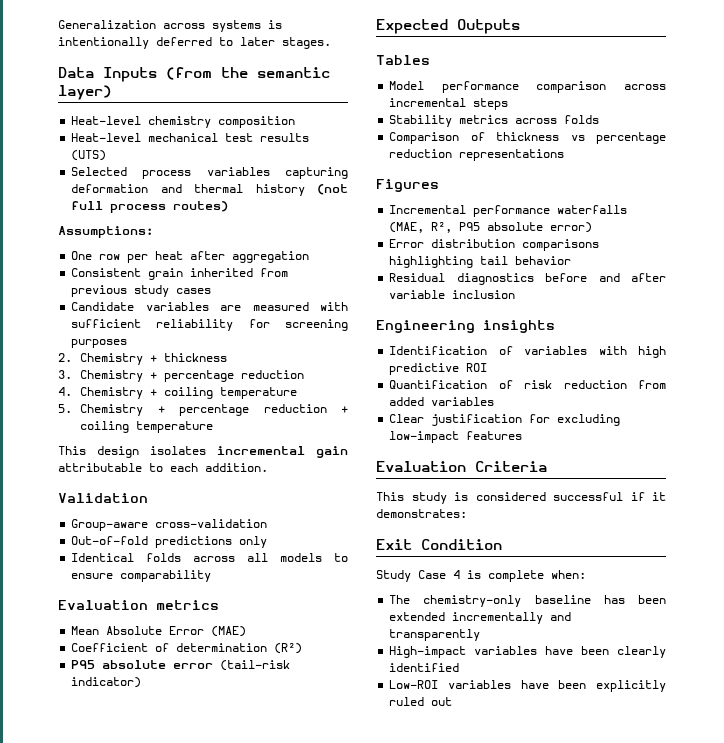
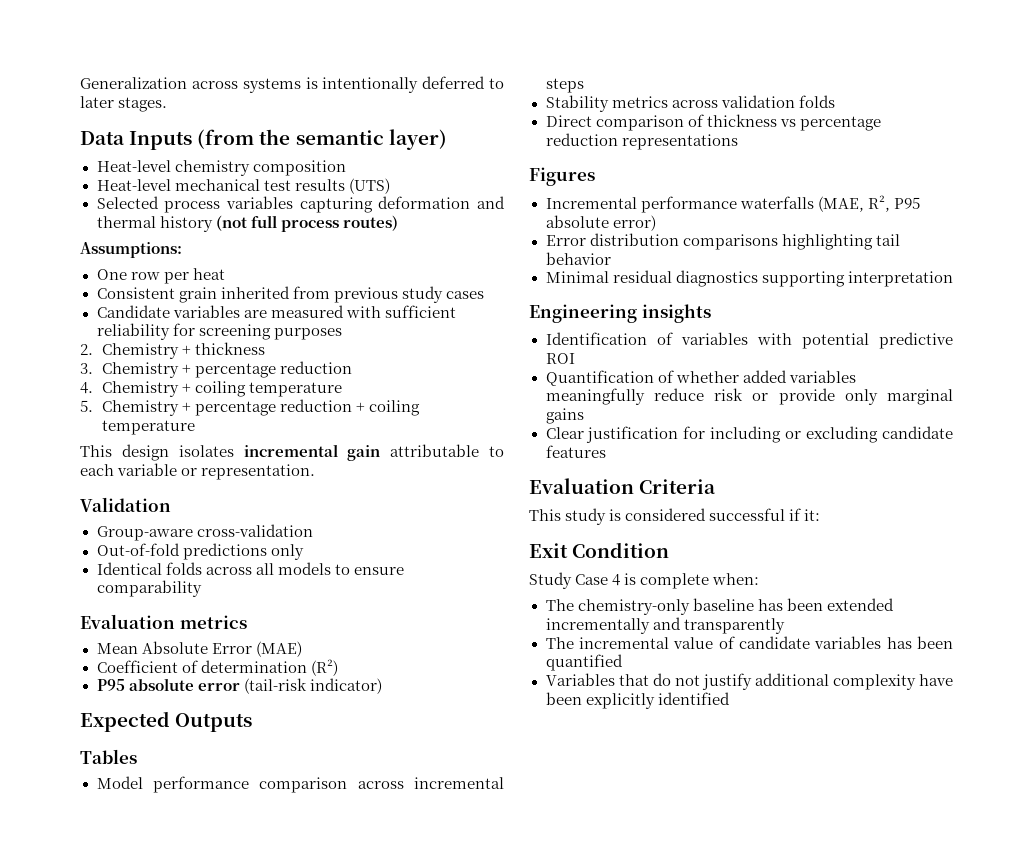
- One row per heat after aggregation
+ One row per heat
- This design isolates incremental gain attributable to each addition.
+ This design isolates incremental gain attributable to each variable or representation.
- Stability metrics across folds
+ Stability metrics across validation folds
- Comparison of thickness vs percentage reduction representations
+ Direct comparison of thickness vs percentage reduction representations
- Residual diagnostics before and after variable inclusion
+ Minimal residual diagnostics supporting interpretation
- Identification of variables with high predictive ROI
+ Identification of variables with potential predictive ROI
- Quantification of risk reduction from added variables
+ Quantification of whether added variables meaningfully reduce risk or provide only marginal gains
- Clear justification for excluding low-impact features
+ Clear justification for including or excluding candidate features
- This study is considered successful if it demonstrates:
+ This study is considered successful if it:
- High-impact variables have been clearly identified
- Low-ROI variables have been explicitly ruled out
+ The incremental value of candidate variables has been quantified
+ Variables that do not justify additional complexity have been explicitly identified

